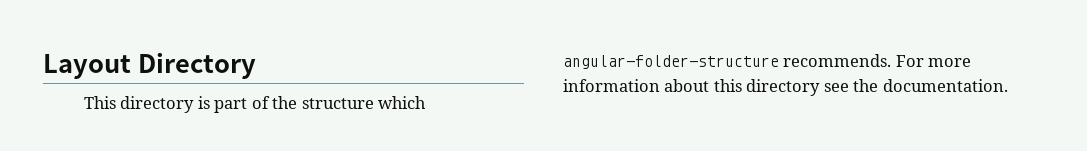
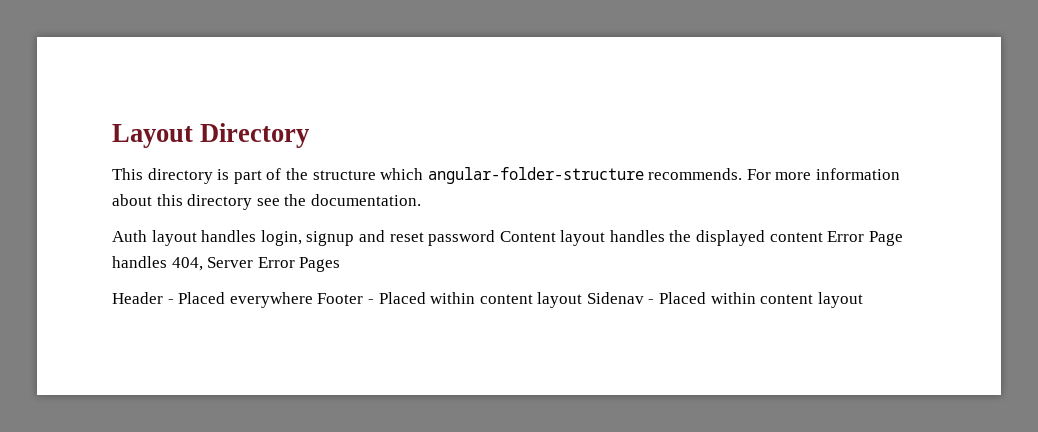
+ Auth layout handles login, signup and reset password Content layout handles the displayed content Error Page handles 404, Server Error Pages
+ Header - Placed everywhere Footer - Placed within content layout Sidenav - Placed within content layout

